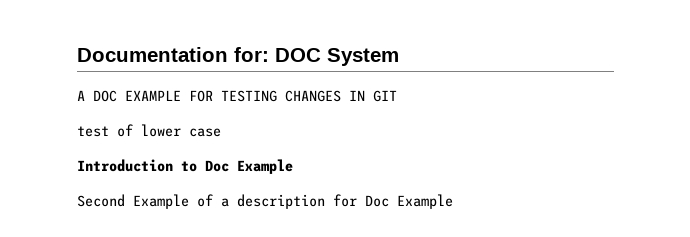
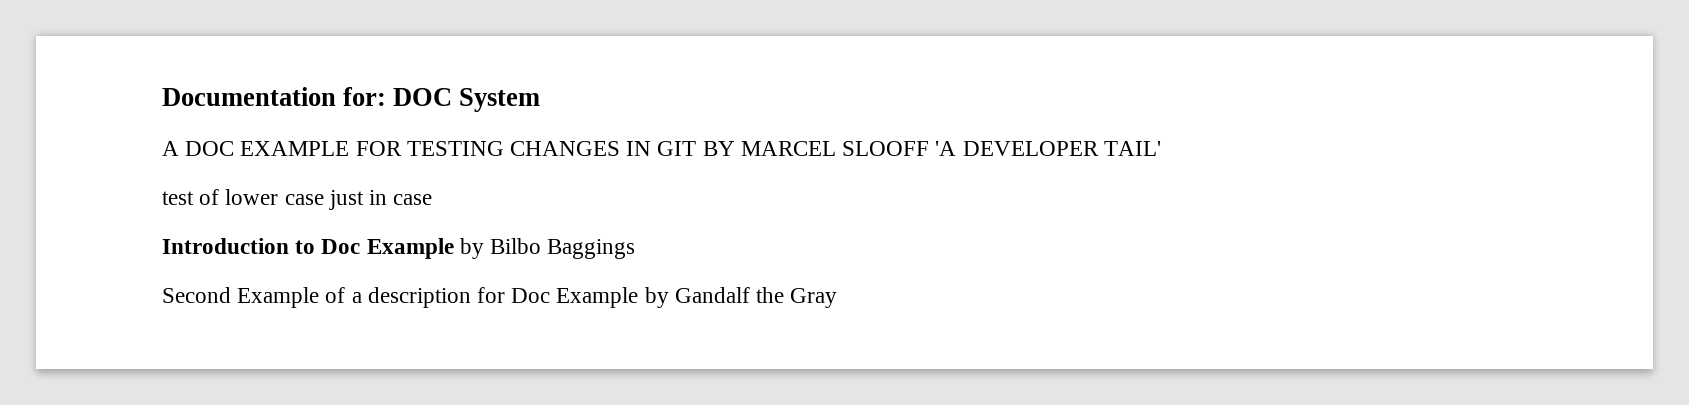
- A DOC EXAMPLE FOR TESTING CHANGES IN GIT
+ A DOC EXAMPLE FOR TESTING CHANGES IN GIT BY MARCEL SLOOFF 'A DEVELOPER TAIL'
- test of lower case
+ test of lower case just in case
- Introduction to Doc Example
+ Introduction to Doc Example by Bilbo Baggings
- Second Example of a description for Doc Example
+ Second Example of a description for Doc Example by Gandalf the Gray

